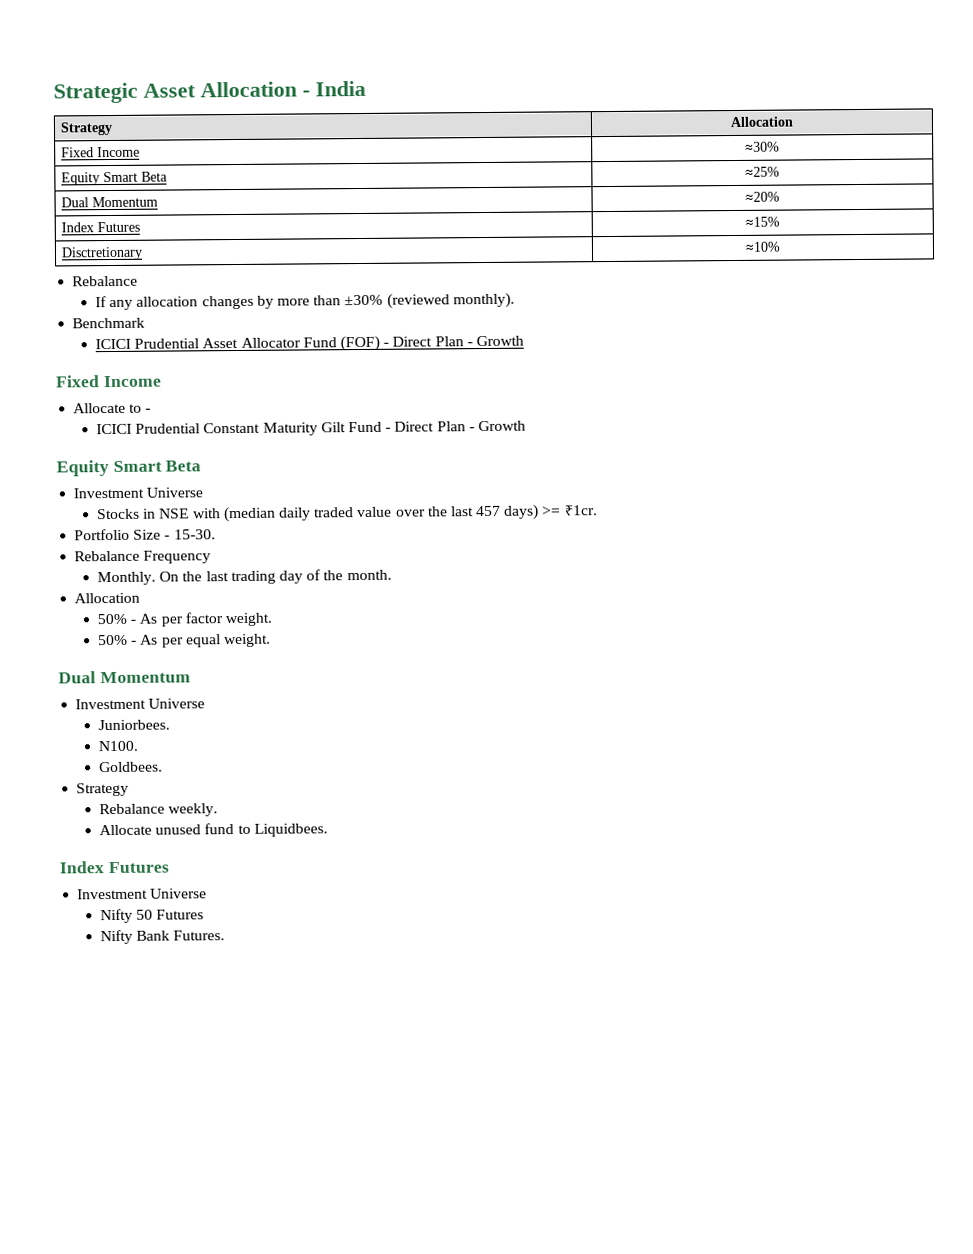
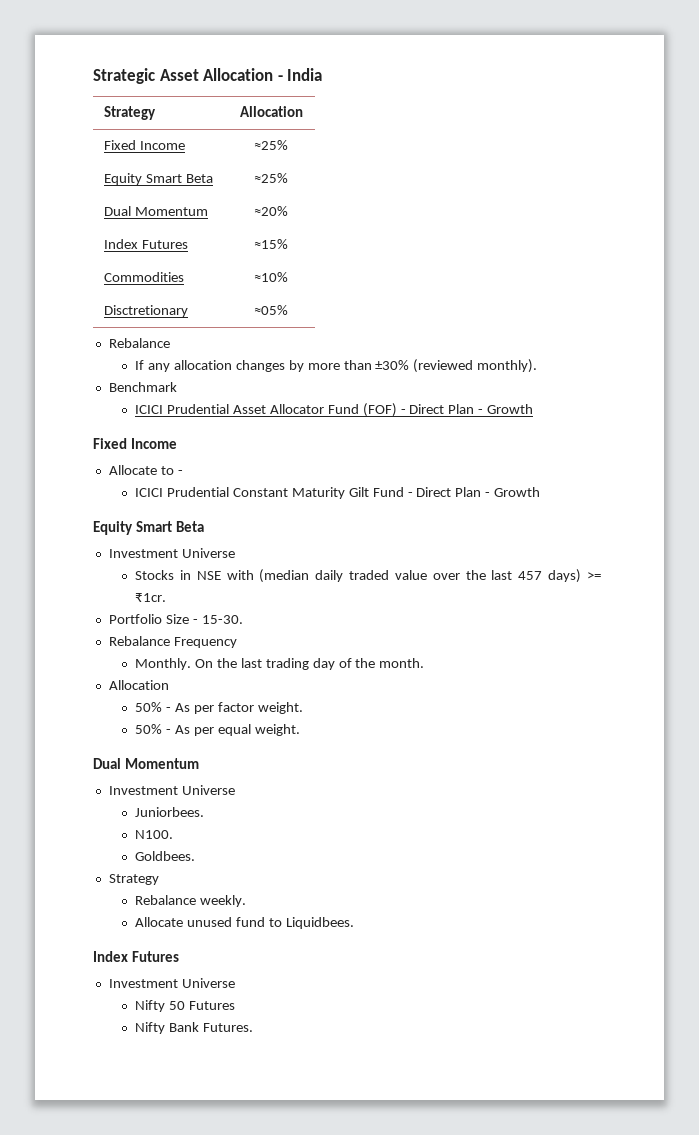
- Fixed Income | ≈30%
+ Fixed Income | ≈25%
+ Commodities | ≈10%
- Disctretionary | ≈10%
+ Disctretionary | ≈05%

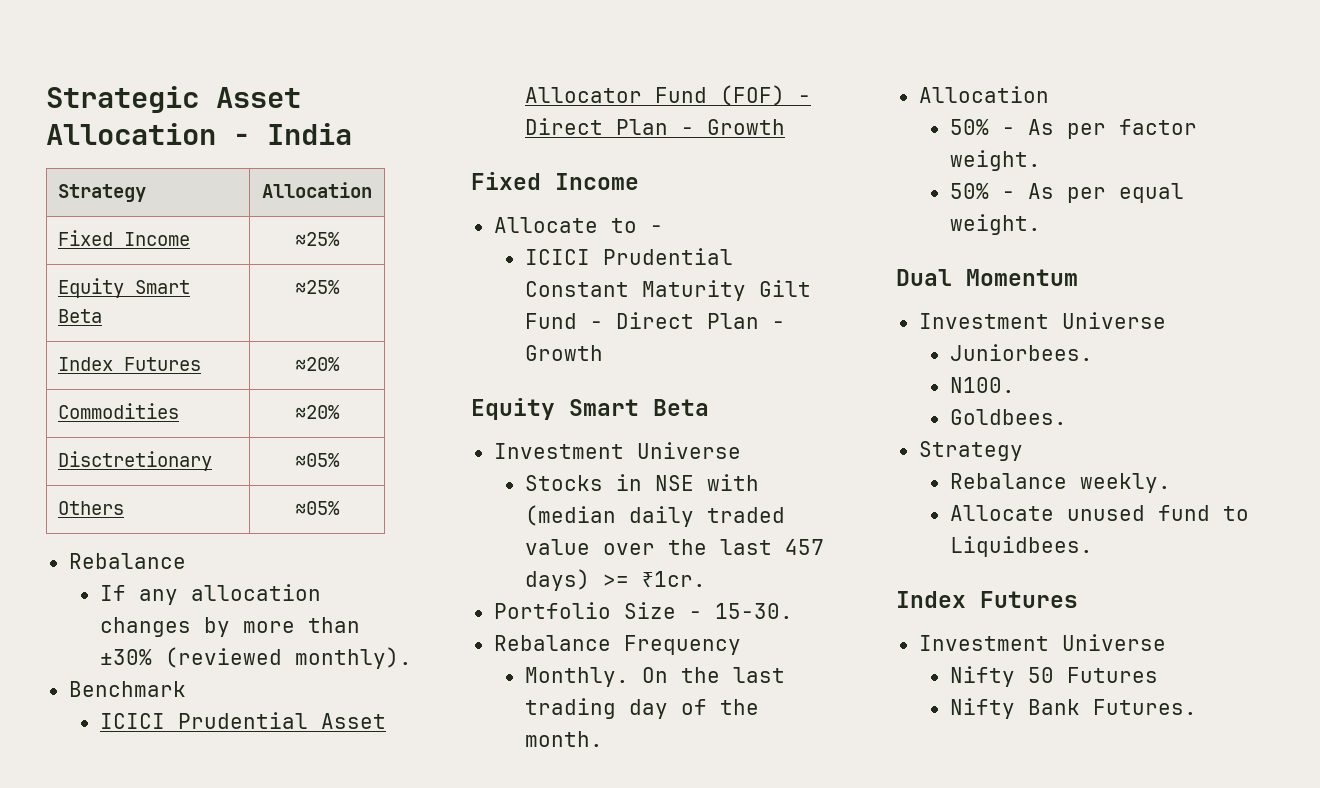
- Dual Momentum | ≈20%
- Index Futures | ≈15%
+ Index Futures | ≈20%
- Commodities | ≈10%
+ Commodities | ≈20%
+ Others | ≈05%

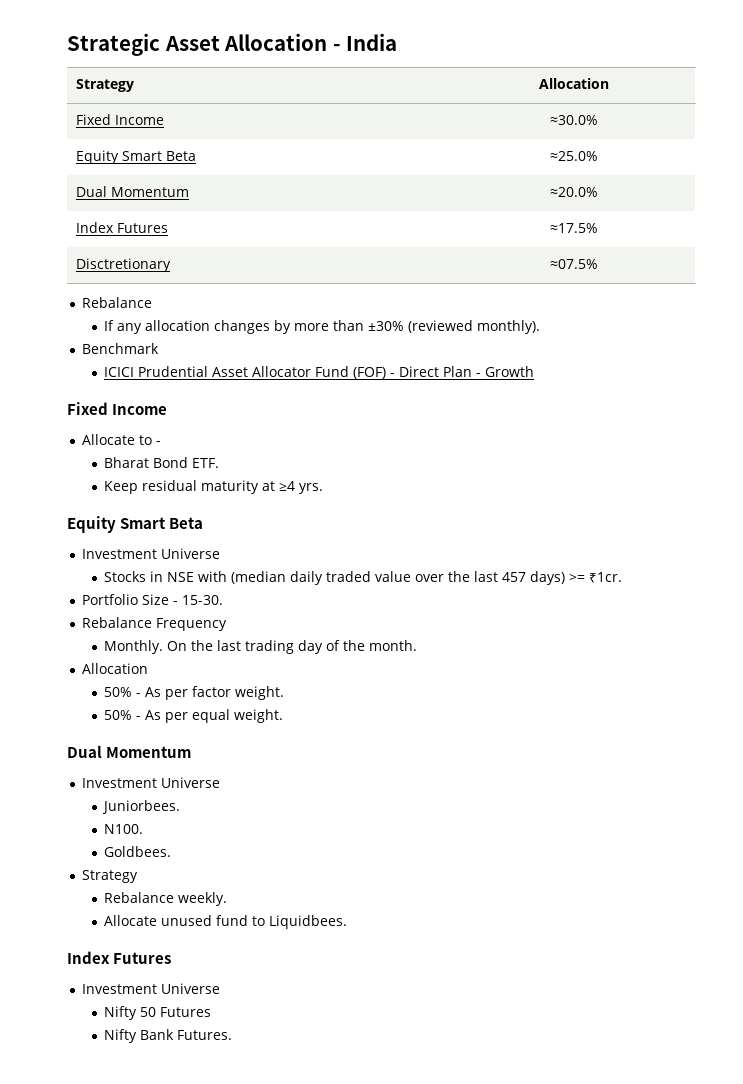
- Fixed Income | ≈25%
+ Fixed Income | ≈30.0%
- Equity Smart Beta | ≈25%
- Index Futures | ≈20%
- Commodities | ≈20%
- Disctretionary | ≈05%
- Others | ≈05%
+ Equity Smart Beta | ≈25.0%
+ Dual Momentum | ≈20.0%
+ Index Futures | ≈17.5%
+ Disctretionary | ≈07.5%
- ICICI Prudential Constant Maturity Gilt Fund - Direct Plan - Growth
+ Bharat Bond ETF.
+ Keep residual maturity at ≥4 yrs.

